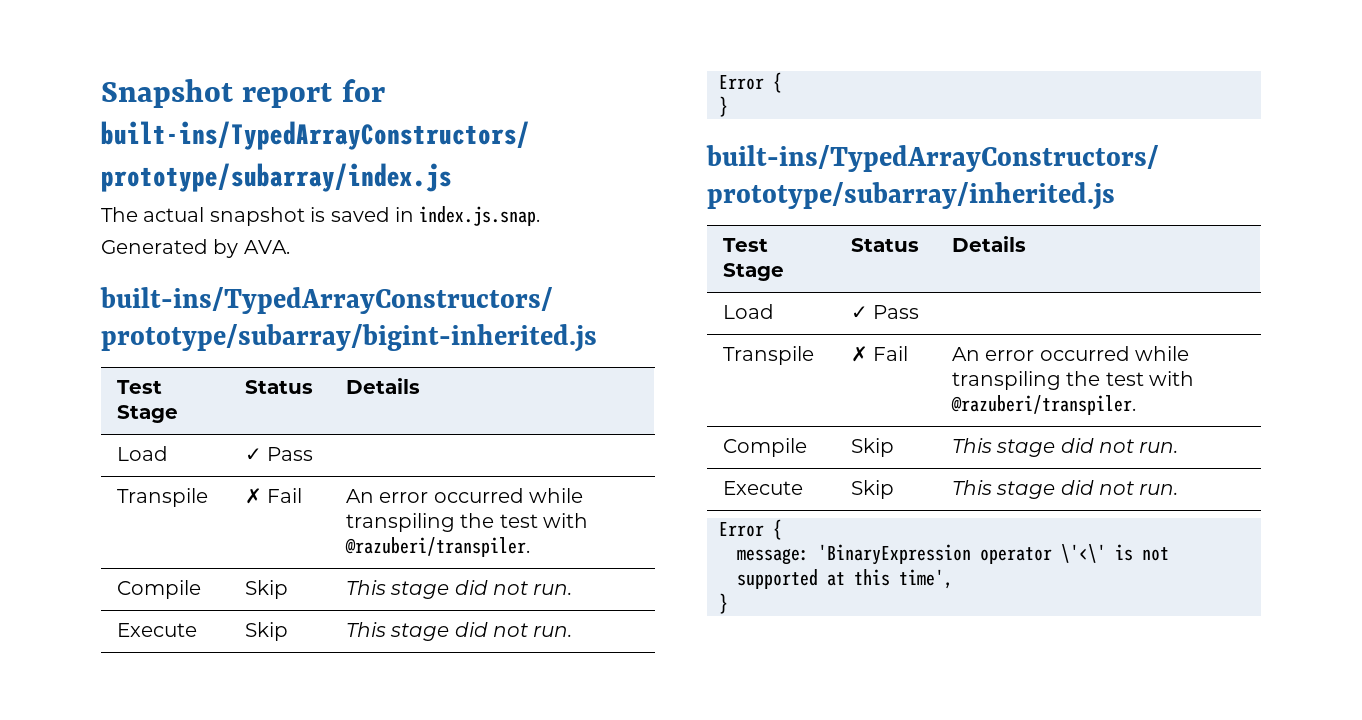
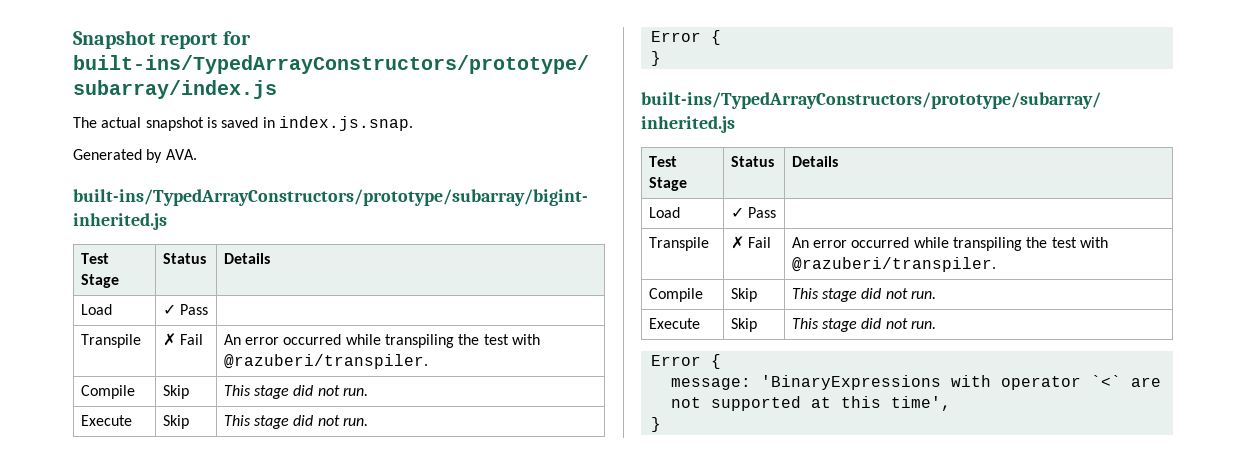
- message: 'BinaryExpression operator \'<\' is not supported at this time',
+ message: 'BinaryExpressions with operator `<` are not supported at this time',

